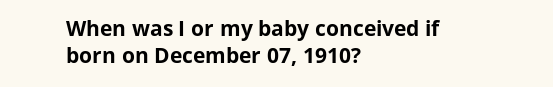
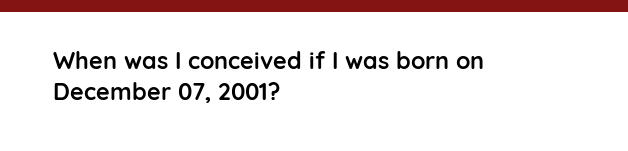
- When was I or my baby conceived if born on December 07, 1910?
+ When was I conceived if I was born on December 07, 2001?

